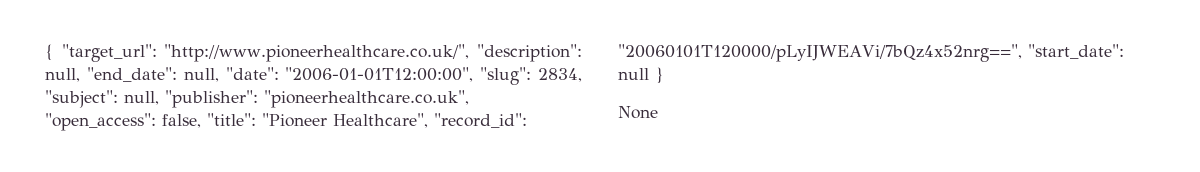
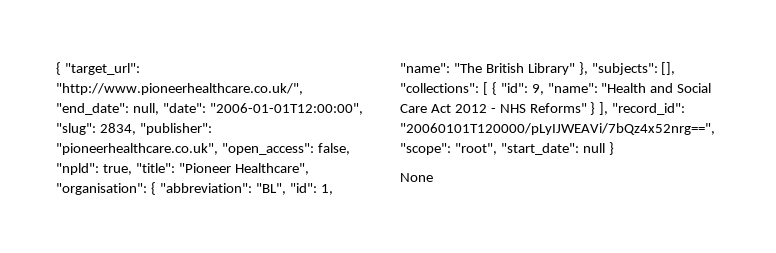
- { "target_url": "http://www.pioneerhealthcare.co.uk/", "description": null, "end_date": null, "date": "2006-01-01T12:00:00", "slug": 2834, "subject": null, "publisher": "pioneerhealthcare.co.uk", "open_access": false, "title": "Pioneer Healthcare", "record_id": "20060101T120000/pLyIJWEAVi/7bQz4x52nrg==", "start_date": null }
+ { "target_url": "http://www.pioneerhealthcare.co.uk/", "end_date": null, "date": "2006-01-01T12:00:00", "slug": 2834, "publisher": "pioneerhealthcare.co.uk", "open_access": false, "npld": true, "title": "Pioneer Healthcare", "organisation": { "abbreviation": "BL", "id": 1, "name": "The British Library" }, "subjects": [], "collections": [ { "id": 9, "name": "Health and Social Care Act 2012 - NHS Reforms" } ], "record_id": "20060101T120000/pLyIJWEAVi/7bQz4x52nrg==", "scope": "root", "start_date": null }

